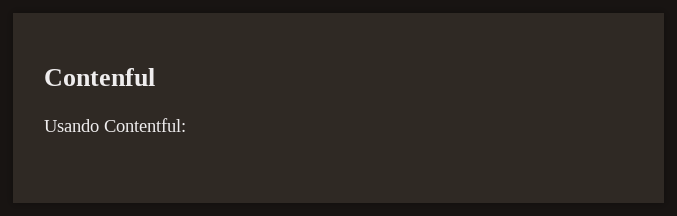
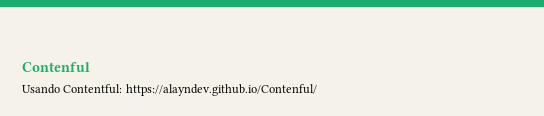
- Usando Contentful:
+ Usando Contentful: https://alayndev.github.io/Contenful/

